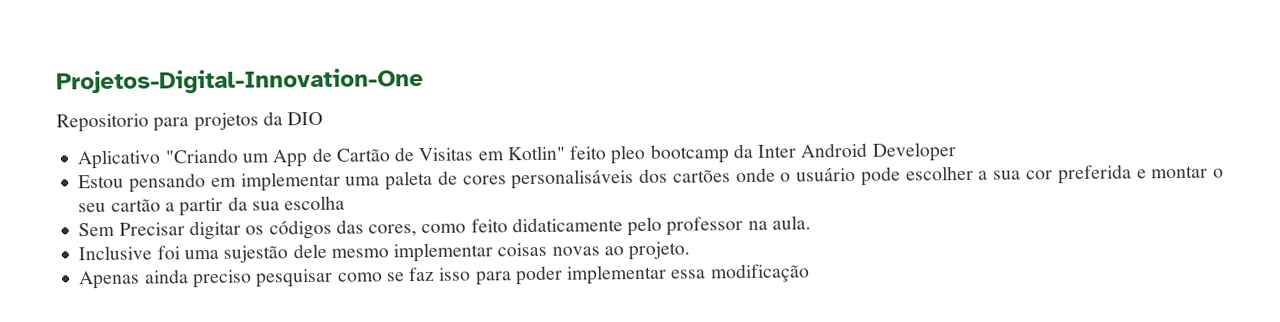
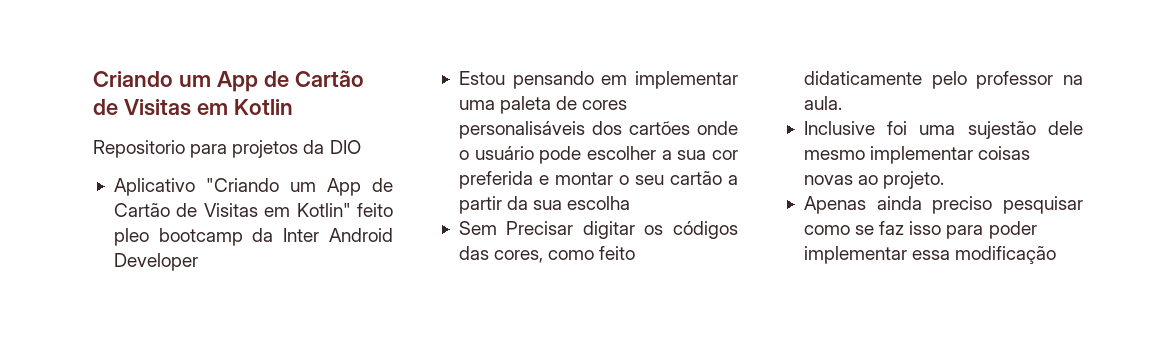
- Projetos-Digital-Innovation-One
+ Criando um App de Cartão de Visitas em Kotlin

